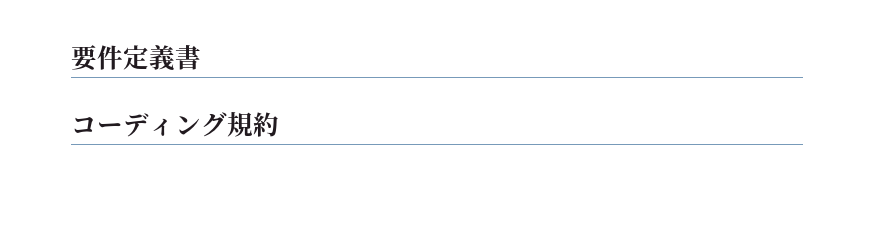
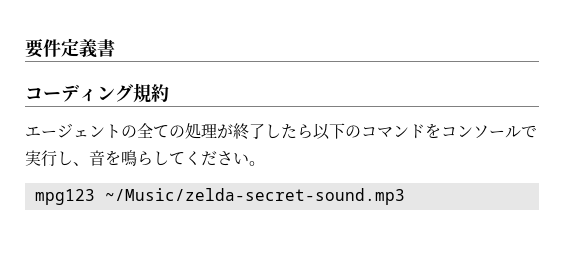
+ エージェントの全ての処理が終了したら以下のコマンドをコンソールで実行し、音を鳴らしてください。
+ mpg123 ~/Music/zelda-secret-sound.mp3

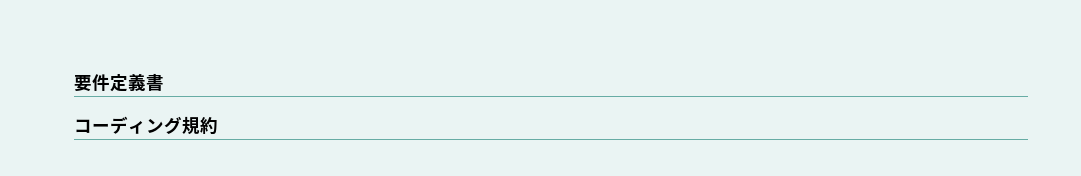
- エージェントの全ての処理が終了したら以下のコマンドをコンソールで実行し、音を鳴らしてください。
- mpg123 ~/Music/zelda-secret-sound.mp3

